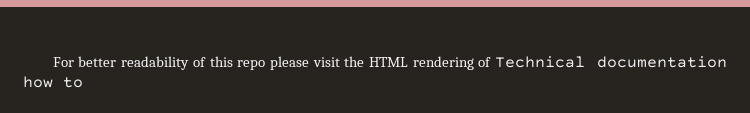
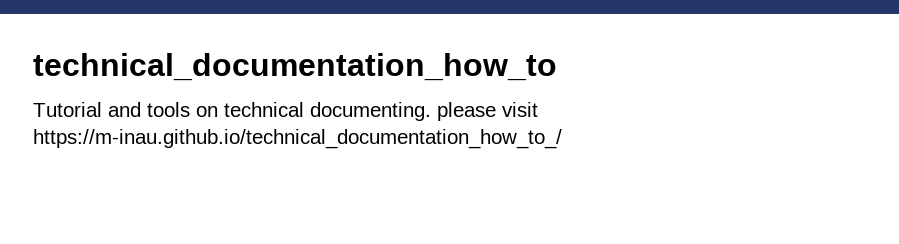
- For better readability of this repo please visit the HTML rendering of Technical documentation how to
+ technical_documentation_how_to
+ Tutorial and tools on technical documenting. please visit https://m-inau.github.io/technical_documentation_how_to_/

